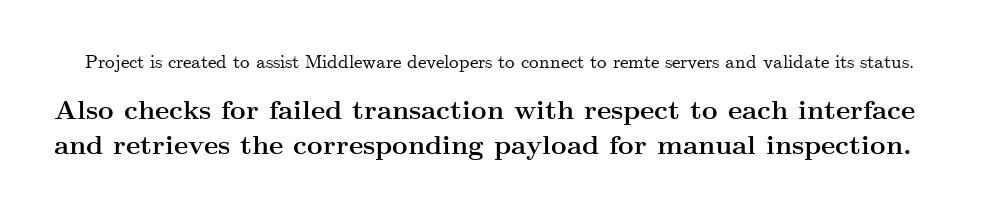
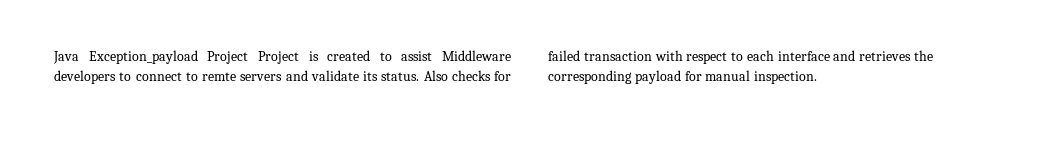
- Project is created to assist Middleware developers to connect to remte servers and validate its status.
- Also checks for failed transaction with respect to each interface and retrieves the corresponding payload for manual inspection.
+ Java Exception_payload Project Project is created to assist Middleware developers to connect to remte servers and validate its status. Also checks for failed transaction with respect to each interface and retrieves the corresponding payload for manual inspection.

